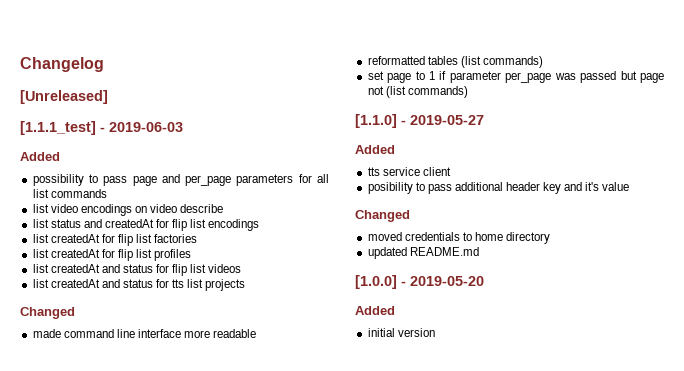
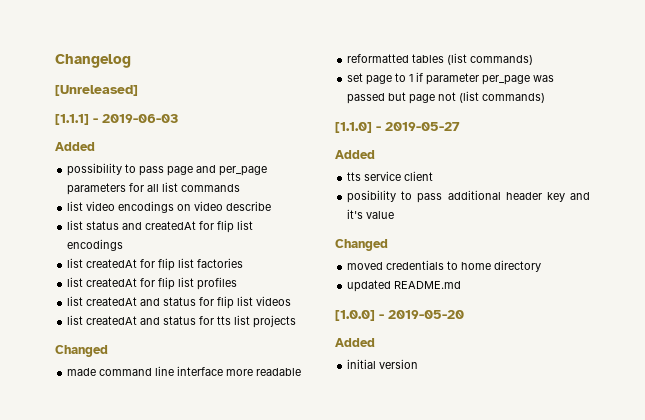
- [1.1.1_test] - 2019-06-03
+ [1.1.1] - 2019-06-03

